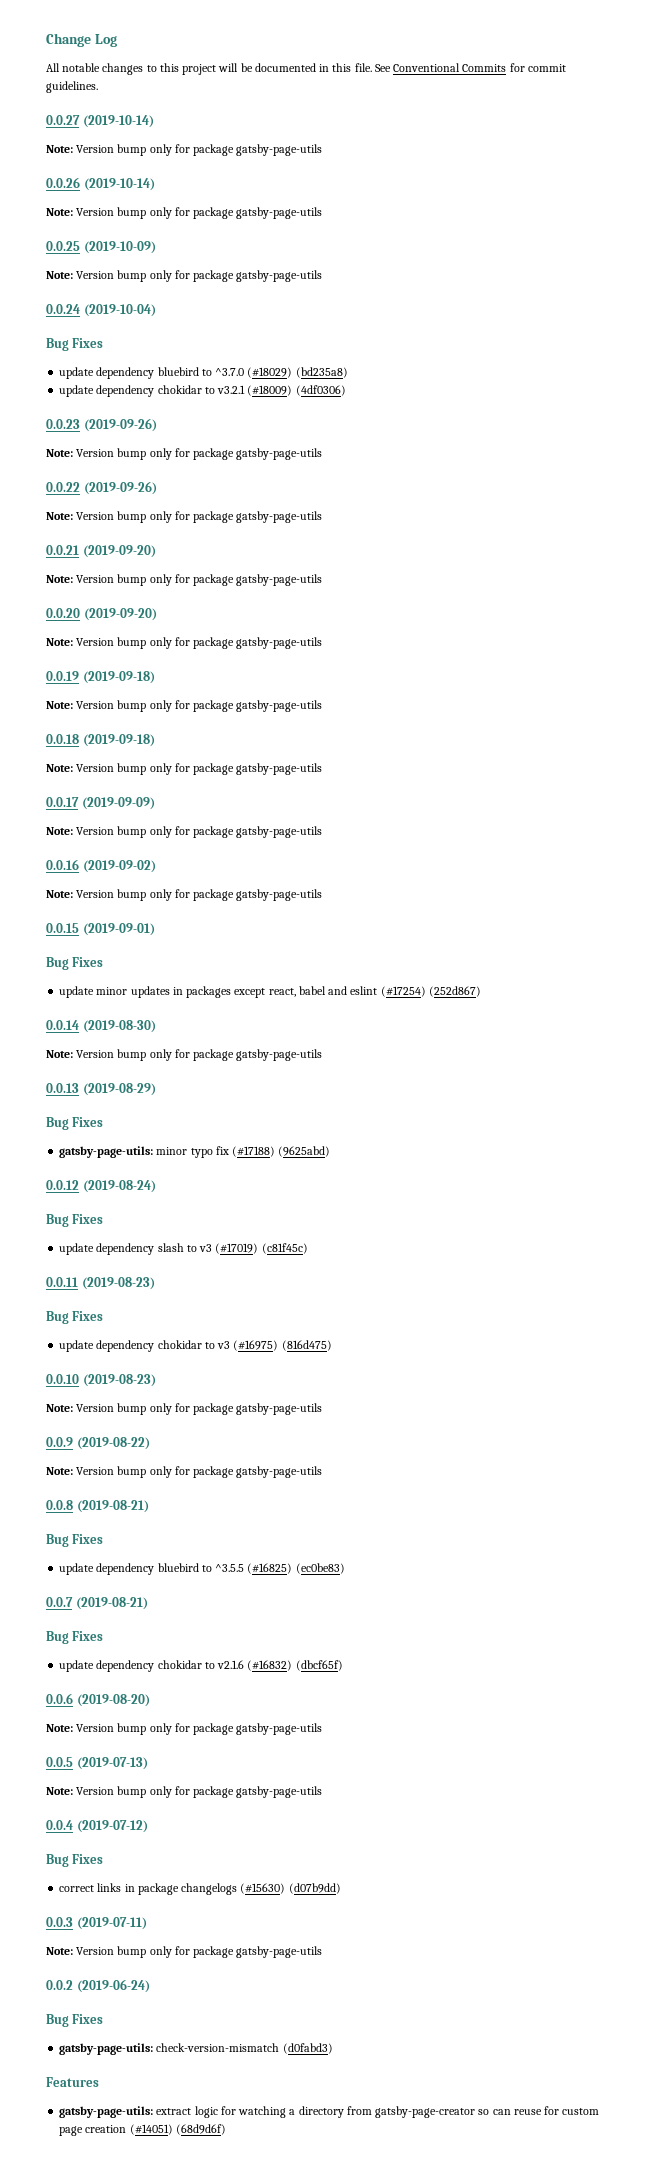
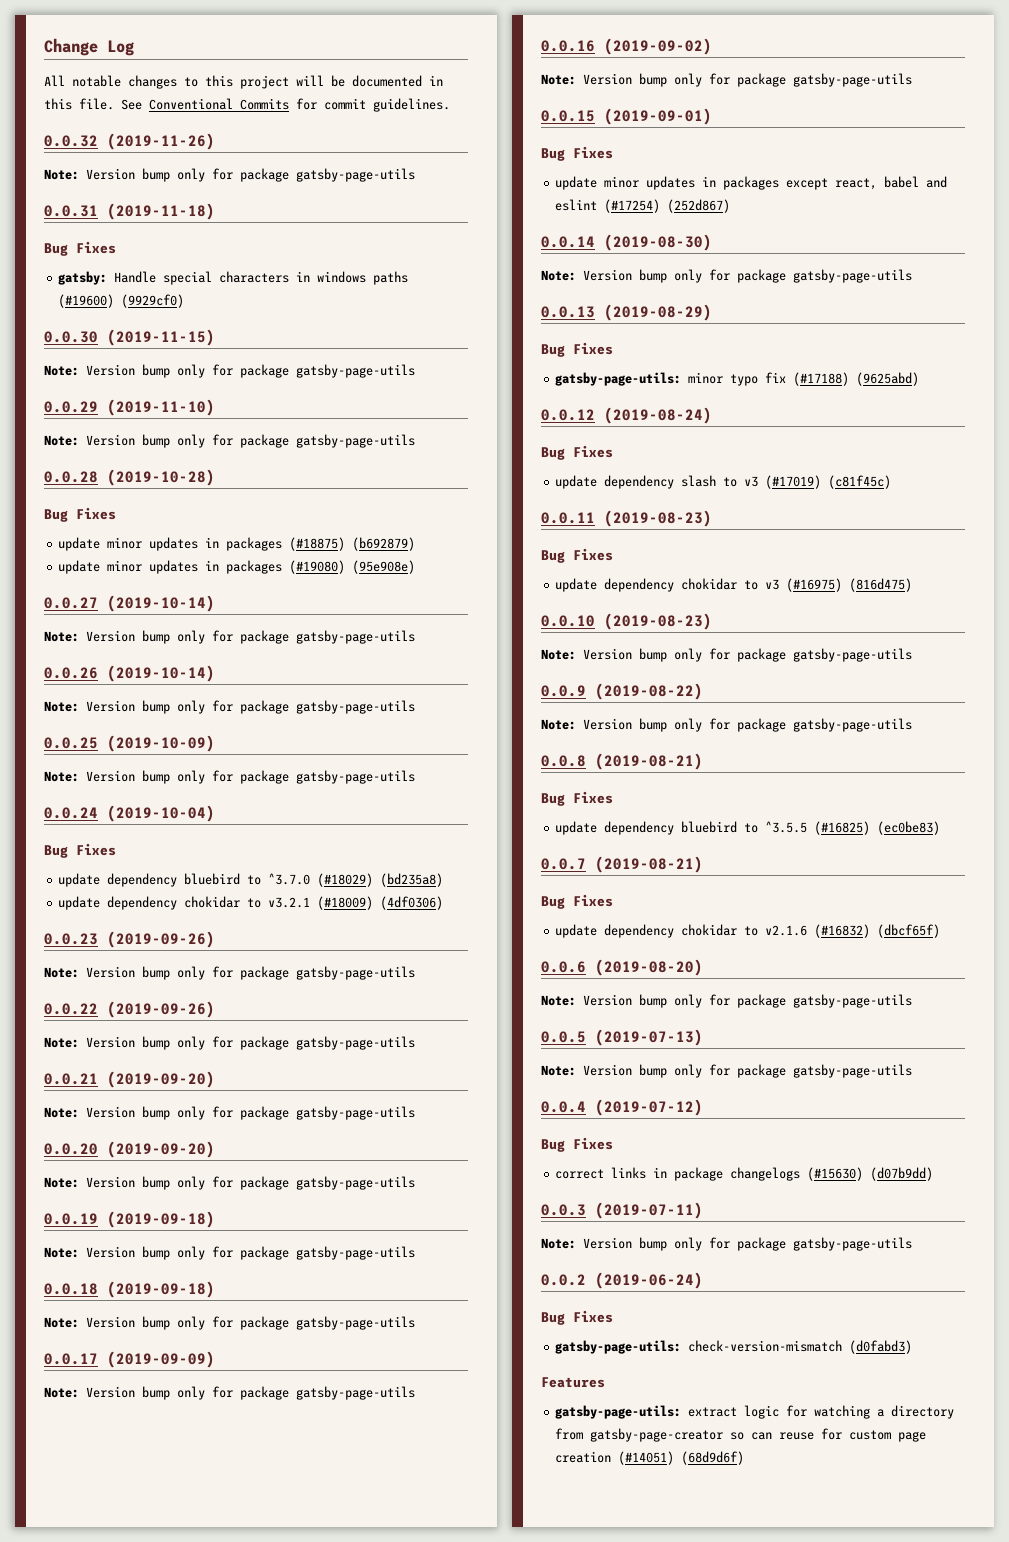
+ 0.0.32 (2019-11-26)
+ Note: Version bump only for package gatsby-page-utils
+ 0.0.31 (2019-11-18)
+ Bug Fixes
+ gatsby: Handle special characters in windows paths (#19600) (9929cf0)
+ 0.0.30 (2019-11-15)
+ Note: Version bump only for package gatsby-page-utils
+ 0.0.29 (2019-11-10)
+ Note: Version bump only for package gatsby-page-utils
+ 0.0.28 (2019-10-28)
+ Bug Fixes
+ update minor updates in packages (#18875) (b692879)
+ update minor updates in packages (#19080) (95e908e)

